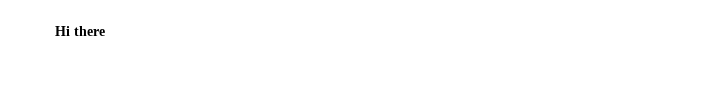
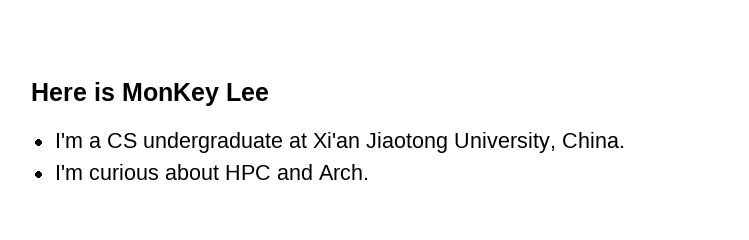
- Hi there
+ Here is MonKey Lee
+ I'm a CS undergraduate at Xi'an Jiaotong University, China.
+ I'm curious about HPC and Arch.

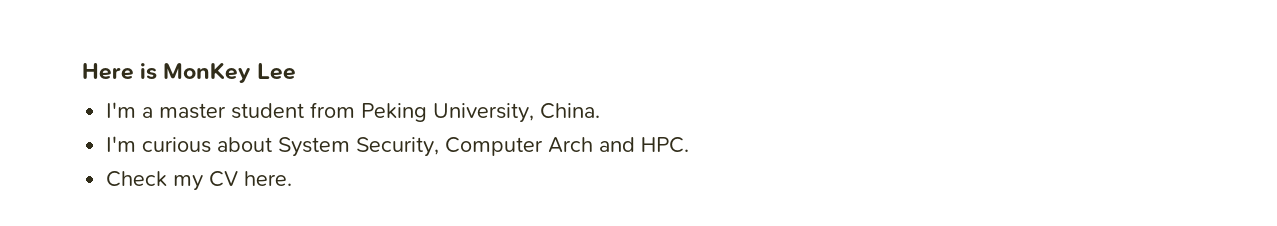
- I'm a CS undergraduate at Xi'an Jiaotong University, China.
+ I'm a master student from Peking University, China.
- I'm curious about HPC and Arch.
+ I'm curious about System Security, Computer Arch and HPC.
+ Check my CV here.

